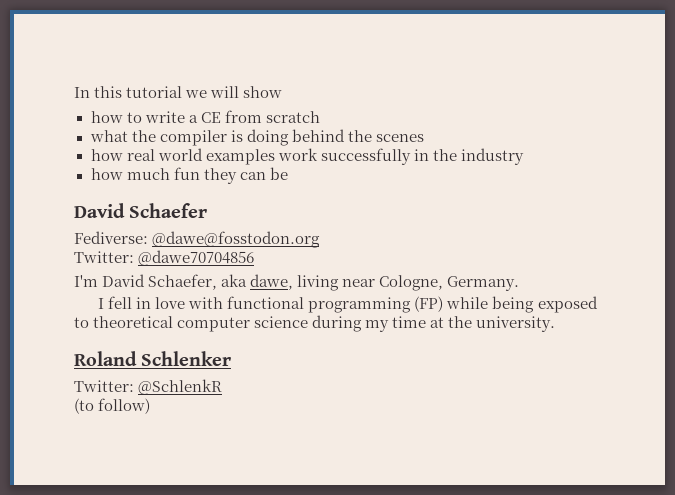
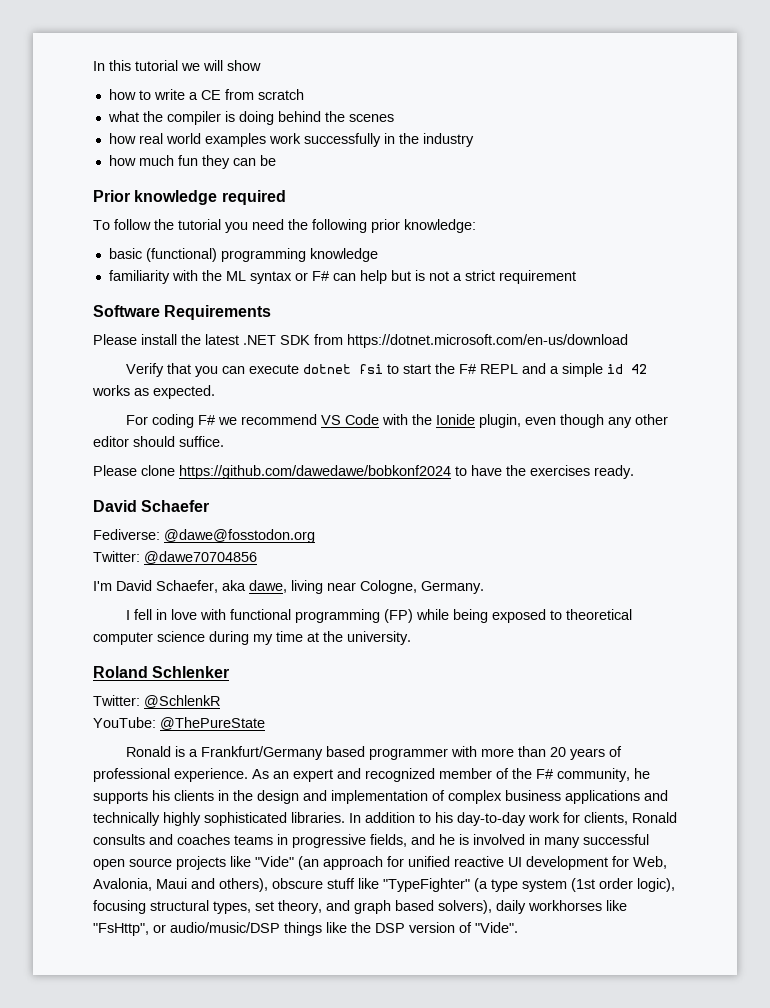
+ Prior knowledge required
+ To follow the tutorial you need the following prior knowledge:
+ basic (functional) programming knowledge
+ familiarity with the ML syntax or F# can help but is not a strict requirement
+ Software Requirements
+ Please install the latest .NET SDK from https://dotnet.microsoft.com/en-us/download
+ Verify that you can execute dotnet fsi to start the F# REPL and a simple id 42 works as expected.
+ For coding F# we recommend VS Code with the Ionide plugin, even though any other editor should suffice.
+ Please clone https://github.com/dawedawe/bobkonf2024 to have the exercises ready.
- (to follow)
+ YouTube: @ThePureState
+ Ronald is a Frankfurt/Germany based programmer with more than 20 years of professional experience. As an expert and recognized member of the F# community, he supports his clients in the design and implementation of complex business applications and technically highly sophisticated libraries. In addition to his day-to-day work for clients, Ronald consults and coaches teams in progressive fields, and he is involved in many successful open source projects like "Vide" (an approach for unified reactive UI development for Web, Avalonia, Maui and others), obscure stuff like "TypeFighter" (a type system (1st order logic), focusing structural types, set theory, and graph based solvers), daily workhorses like "FsHttp", or audio/music/DSP things like the DSP version of "Vide".

